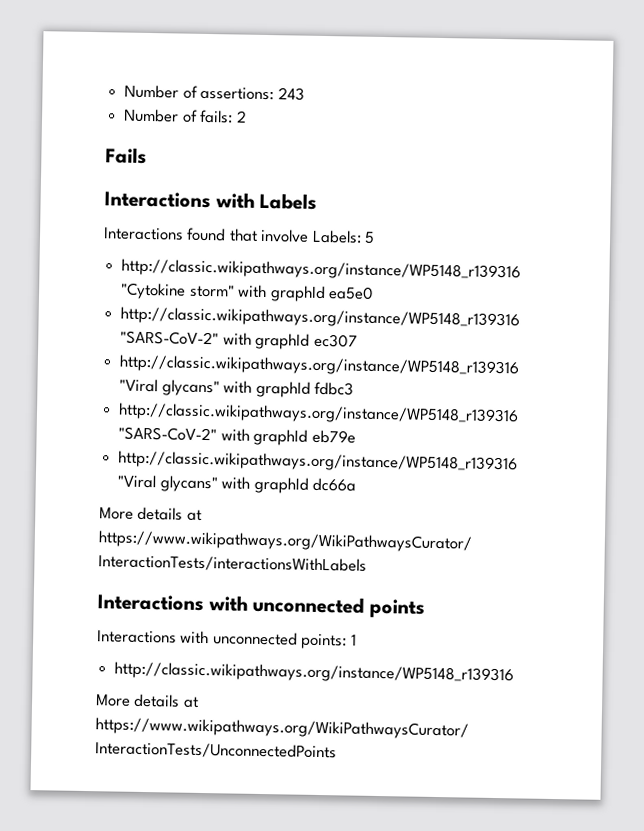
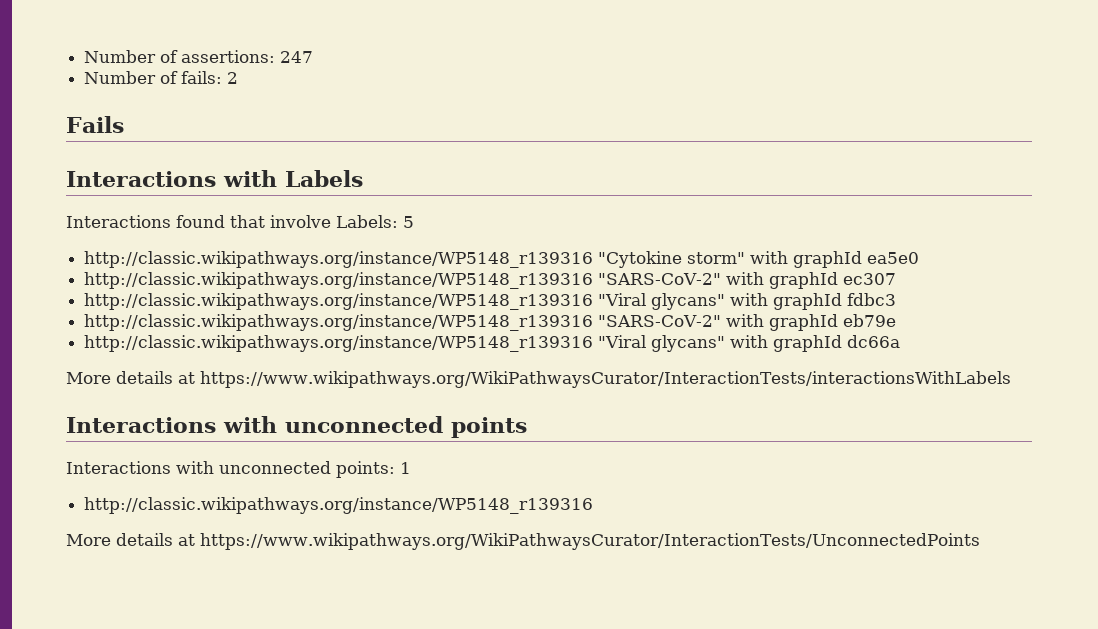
- Number of assertions: 243
+ Number of assertions: 247

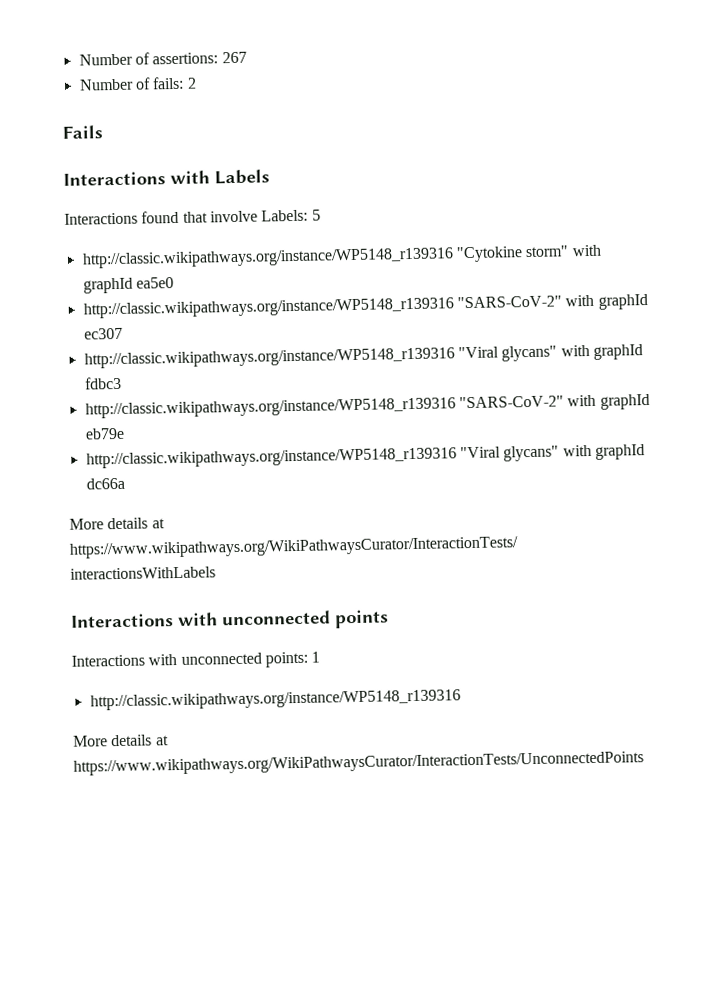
- Number of assertions: 247
+ Number of assertions: 267

